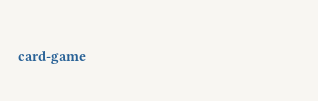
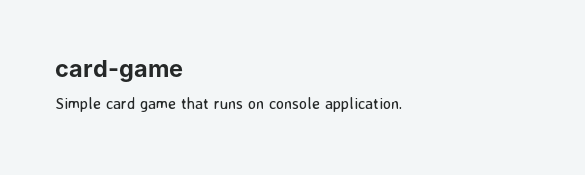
+ Simple card game that runs on console application.

